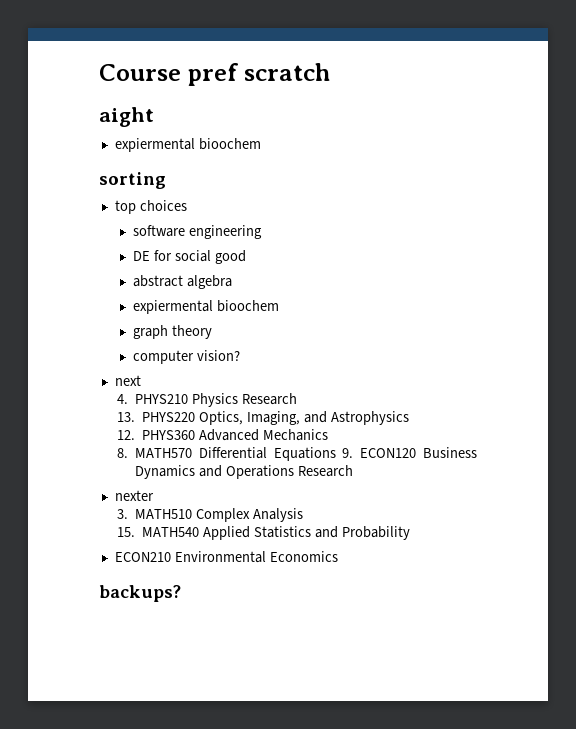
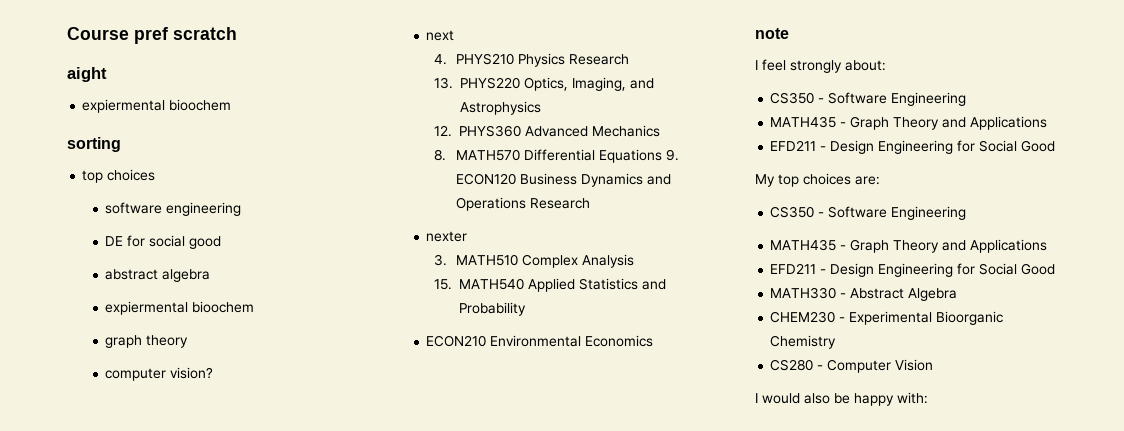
- backups?
+ note
+ I feel strongly about:
+ CS350 - Software Engineering
+ MATH435 - Graph Theory and Applications
+ EFD211 - Design Engineering for Social Good
+ My top choices are:
+ CS350 - Software Engineering
+ MATH435 - Graph Theory and Applications
+ EFD211 - Design Engineering for Social Good
+ MATH330 - Abstract Algebra
+ CHEM230 - Experimental Bioorganic Chemistry
+ CS280 - Computer Vision
+ I would also be happy with:

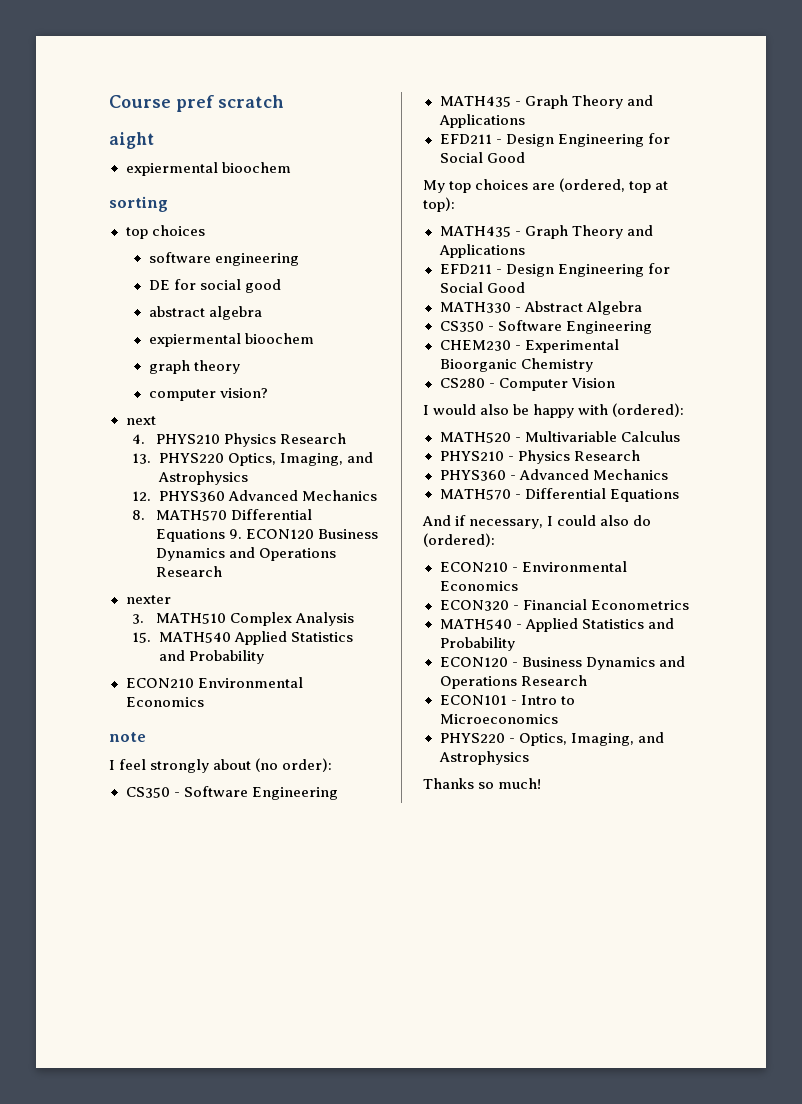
- I feel strongly about:
+ I feel strongly about (no order):
- My top choices are:
- CS350 - Software Engineering
+ My top choices are (ordered, top at top):
  MATH330 - Abstract Algebra
+ CS350 - Software Engineering
- I would also be happy with:
+ I would also be happy with (ordered):
+ MATH520 - Multivariable Calculus
+ PHYS210 - Physics Research
+ PHYS360 - Advanced Mechanics
+ MATH570 - Differential Equations
+ And if necessary, I could also do (ordered):
+ ECON210 - Environmental Economics
+ ECON320 - Financial Econometrics
+ MATH540 - Applied Statistics and Probability
+ ECON120 - Business Dynamics and Operations Research
+ ECON101 - Intro to Microeconomics
+ PHYS220 - Optics, Imaging, and Astrophysics
+ Thanks so much!

